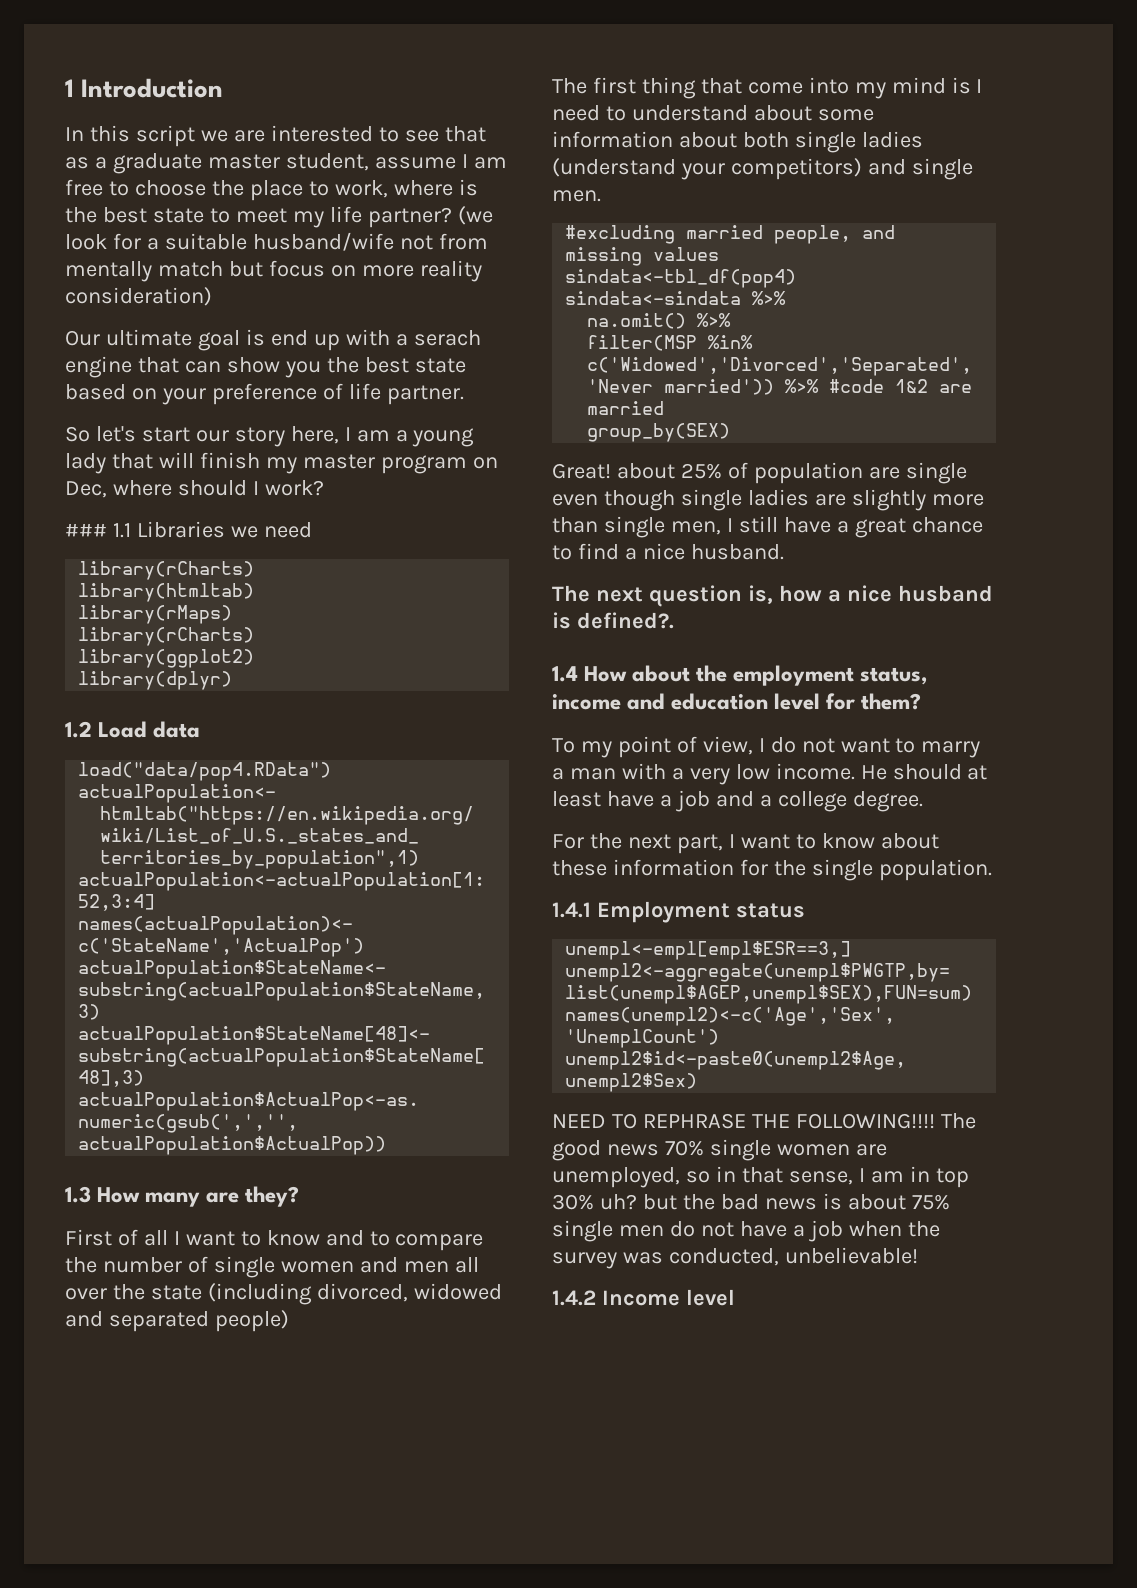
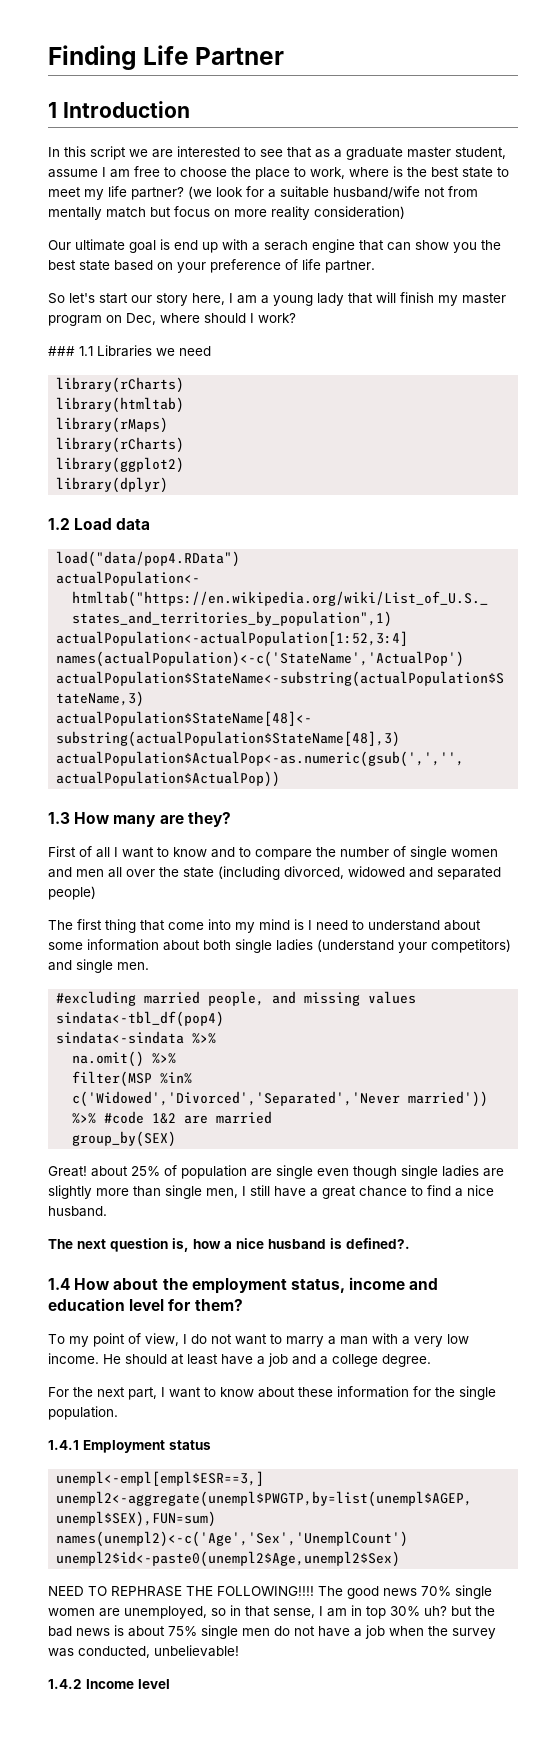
+ Finding Life Partner

